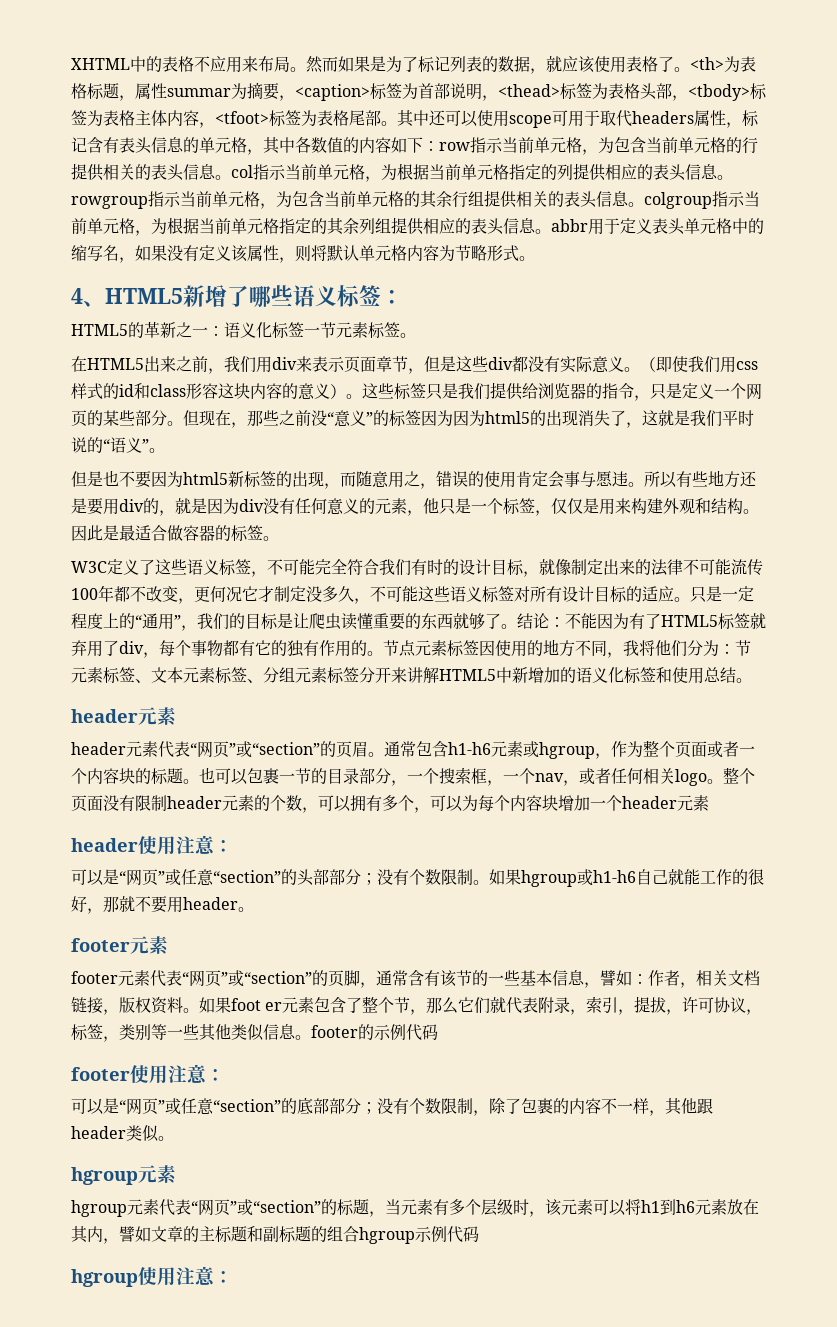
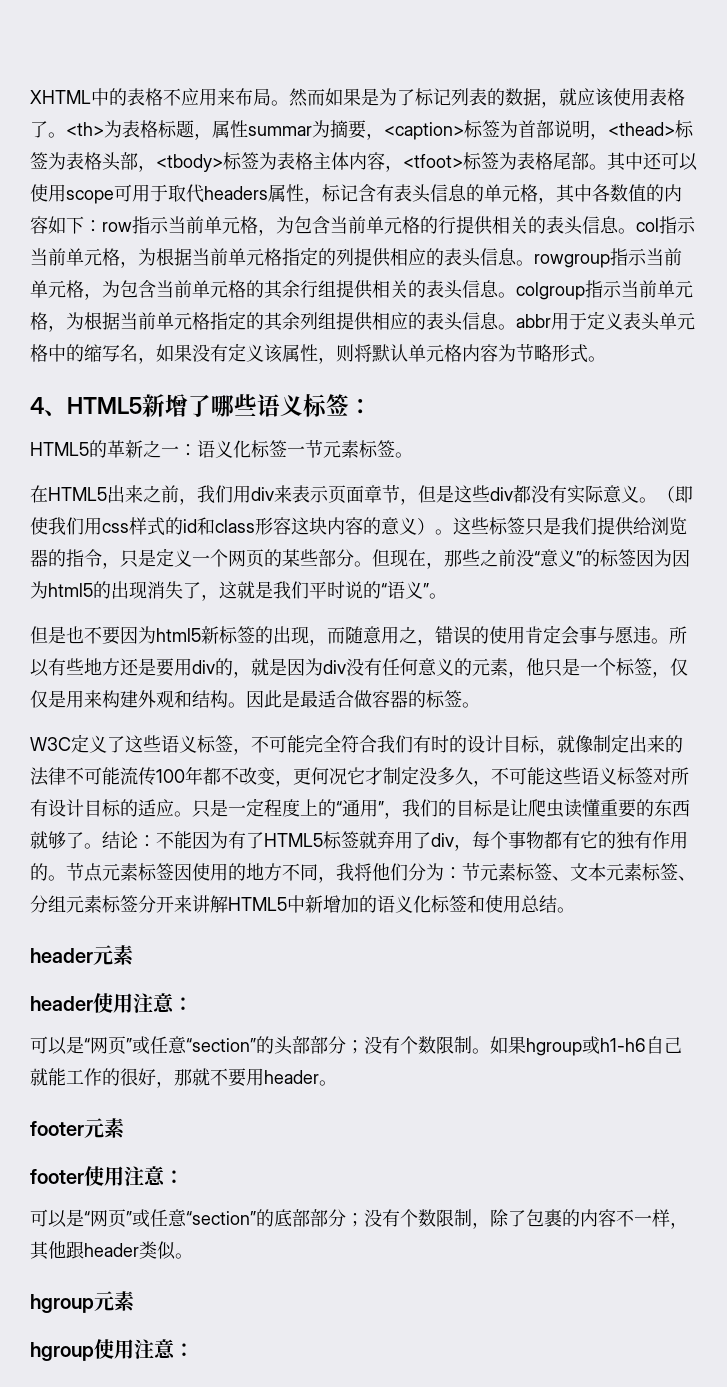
- header元素代表“网页”或“section”的页眉。通常包含h1-h6元素或hgroup，作为整个页面或者一个内容块的标题。也可以包裹一节的目录部分，一个搜索框，一个nav，或者任何相关logo。整个页面没有限制header元素的个数，可以拥有多个，可以为每个内容块增加一个header元素
- footer元素代表“网页”或“section”的页脚，通常含有该节的一些基本信息，譬如：作者，相关文档链接，版权资料。如果foot er元素包含了整个节，那么它们就代表附录，索引，提拔，许可协议，标签，类别等一些其他类似信息。footer的示例代码
- hgroup元素代表“网页”或“section”的标题，当元素有多个层级时，该元素可以将h1到h6元素放在其内，譬如文章的主标题和副标题的组合hgroup示例代码

